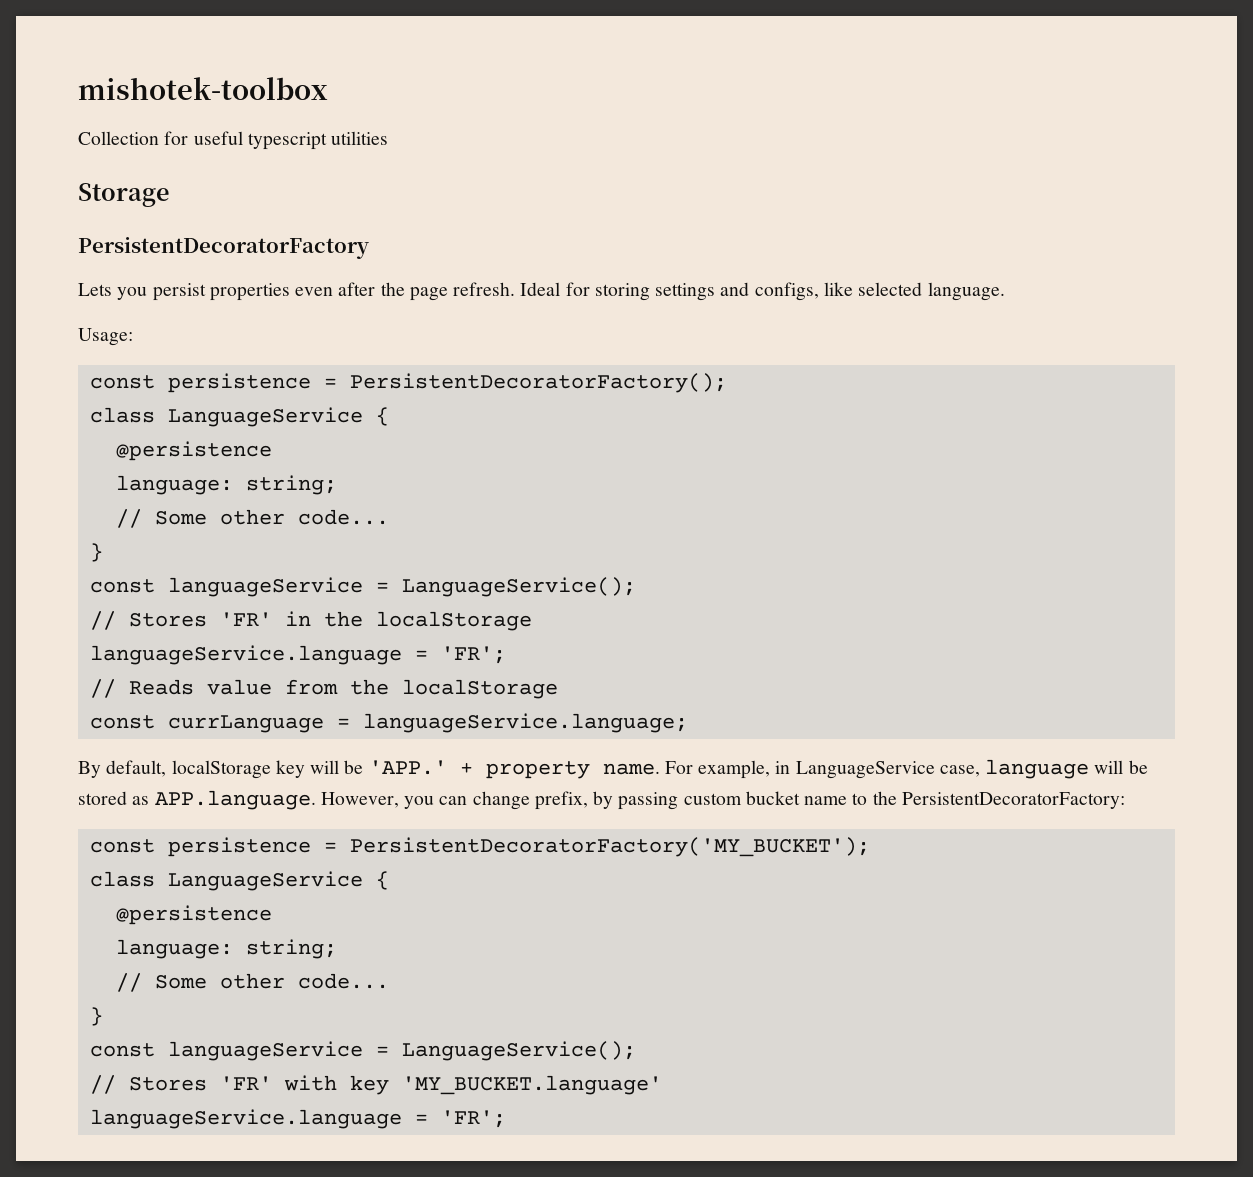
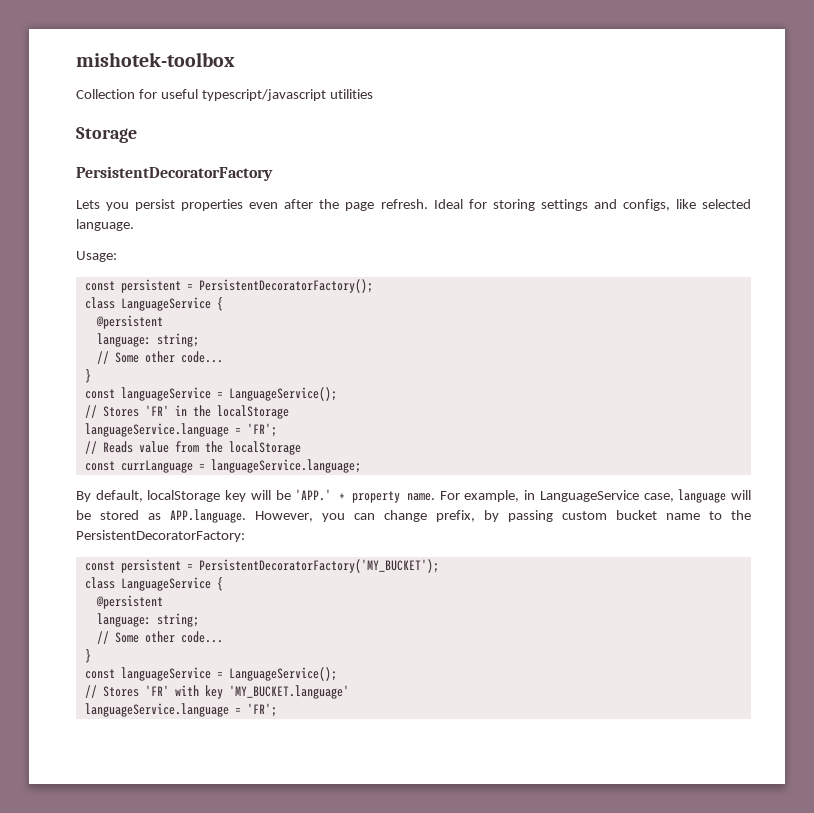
- Collection for useful typescript utilities
+ Collection for useful typescript/javascript utilities
- const persistence = PersistentDecoratorFactory();
+ const persistent = PersistentDecoratorFactory();
  class LanguageService {
- @persistence
+ @persistent
- const persistence = PersistentDecoratorFactory('MY_BUCKET');
+ const persistent = PersistentDecoratorFactory('MY_BUCKET');
  class LanguageService {
- @persistence
+ @persistent

